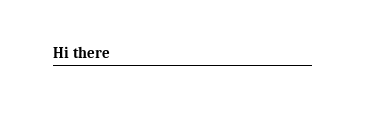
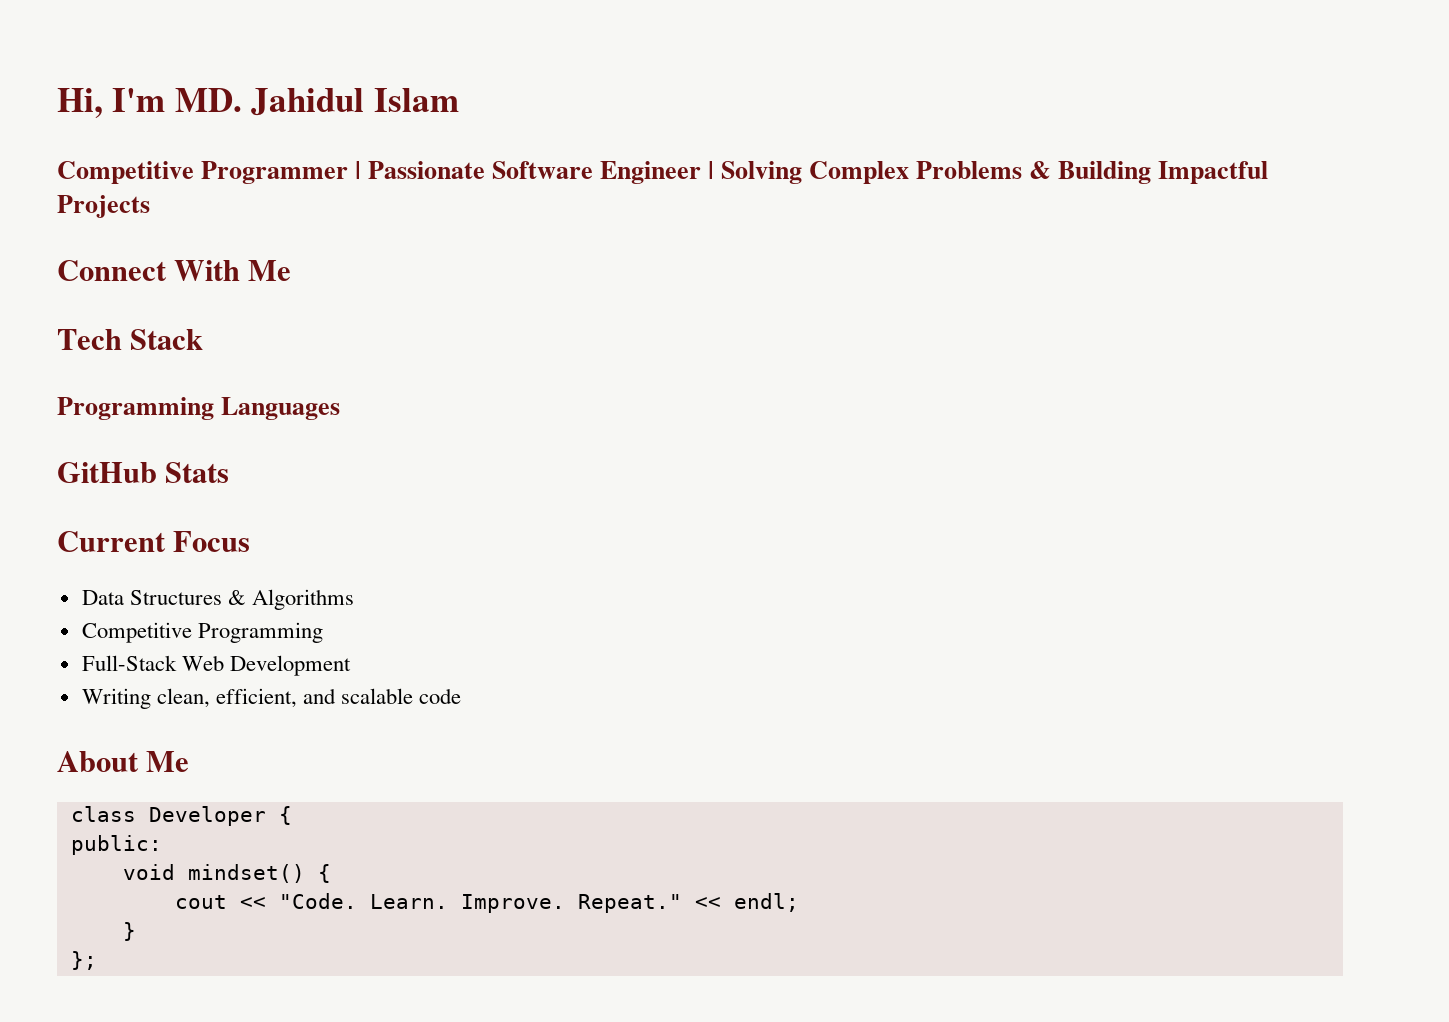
- Hi there
+ Hi, I'm MD. Jahidul Islam
+ Competitive Programmer | Passionate Software Engineer | Solving Complex Problems & Building Impactful Projects
+ Connect With Me
+ Tech Stack
+ Programming Languages
+ GitHub Stats
+ Current Focus
+ Data Structures & Algorithms
+ Competitive Programming
+ Full-Stack Web Development
+ Writing clean, efficient, and scalable code
+ About Me
+ class Developer {
+ public:
+ void mindset() {
+ cout << "Code. Learn. Improve. Repeat." << endl;
+ }
+ };

